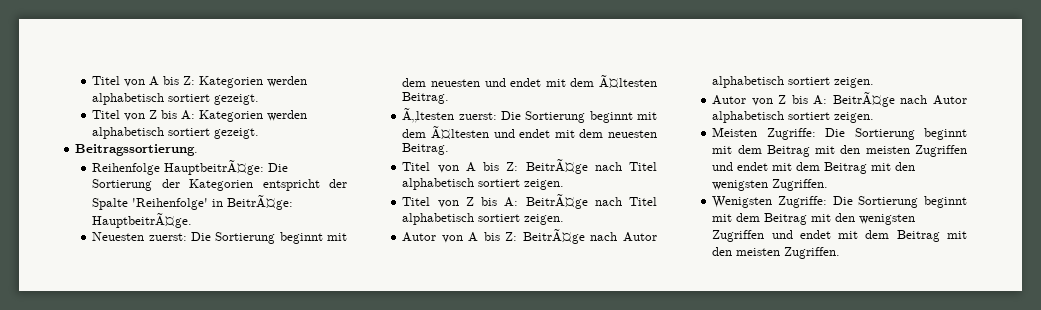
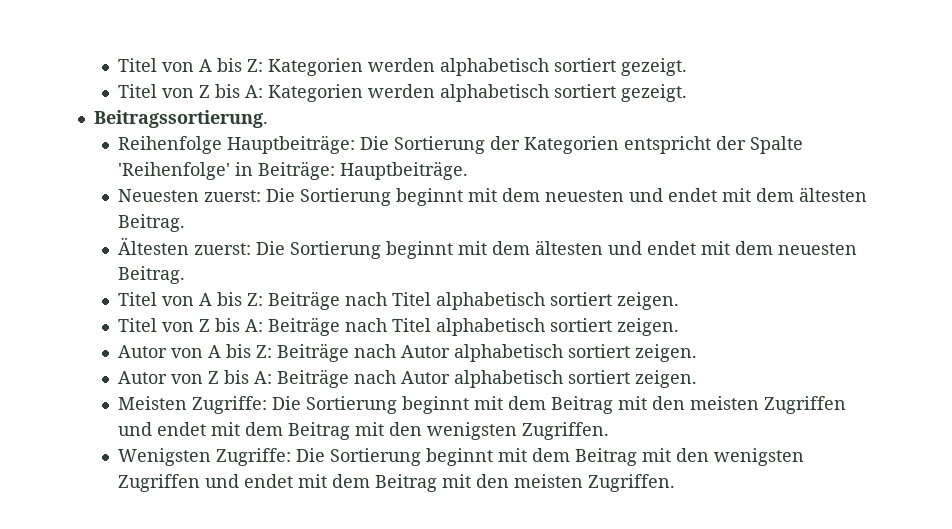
- Reihenfolge HauptbeitrÃ¤ge: Die Sortierung der Kategorien entspricht der Spalte 'Reihenfolge' in BeitrÃ¤ge: HauptbeitrÃ¤ge.
+ Reihenfolge Hauptbeiträge: Die Sortierung der Kategorien entspricht der Spalte 'Reihenfolge' in Beiträge: Hauptbeiträge.
- Neuesten zuerst: Die Sortierung beginnt mit dem neuesten und endet mit dem Ã¤ltesten Beitrag.
- Ã„ltesten zuerst: Die Sortierung beginnt mit dem Ã¤ltesten und endet mit dem neuesten Beitrag.
+ Neuesten zuerst: Die Sortierung beginnt mit dem neuesten und endet mit dem ältesten Beitrag.
+ Ältesten zuerst: Die Sortierung beginnt mit dem ältesten und endet mit dem neuesten Beitrag.
- Titel von A bis Z: BeitrÃ¤ge nach Titel alphabetisch sortiert zeigen.
+ Titel von A bis Z: Beiträge nach Titel alphabetisch sortiert zeigen.
- Titel von Z bis A: BeitrÃ¤ge nach Titel alphabetisch sortiert zeigen.
+ Titel von Z bis A: Beiträge nach Titel alphabetisch sortiert zeigen.
- Autor von A bis Z: BeitrÃ¤ge nach Autor alphabetisch sortiert zeigen.
+ Autor von A bis Z: Beiträge nach Autor alphabetisch sortiert zeigen.
- Autor von Z bis A: BeitrÃ¤ge nach Autor alphabetisch sortiert zeigen.
+ Autor von Z bis A: Beiträge nach Autor alphabetisch sortiert zeigen.

